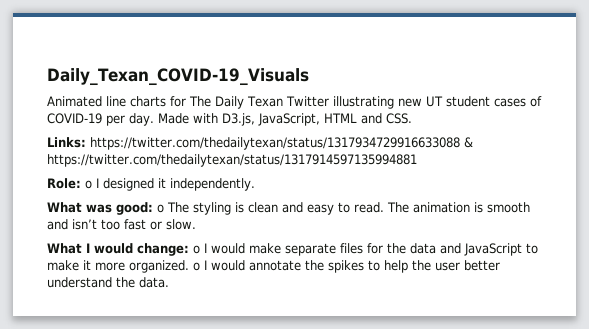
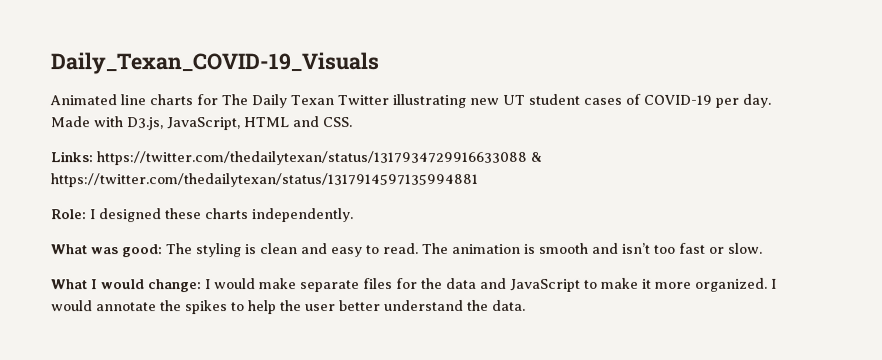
- Role: o I designed it independently.
+ Role: I designed these charts independently.
- What was good: o The styling is clean and easy to read.
+ What was good: The styling is clean and easy to read.
- What I would change: o I would make separate files for the data and JavaScript to make it more organized. o I would annotate the spikes to help the user better understand the data.
+ What I would change: I would make separate files for the data and JavaScript to make it more organized. I would annotate the spikes to help the user better understand the data.

